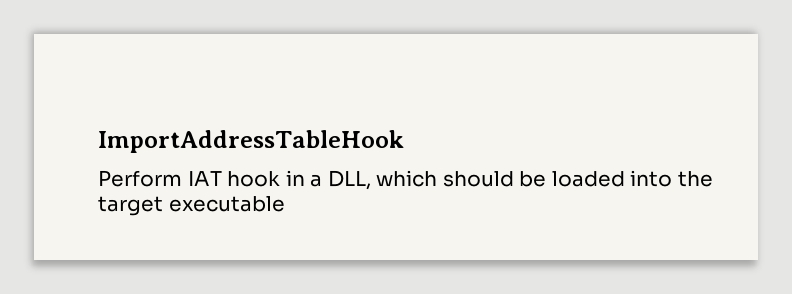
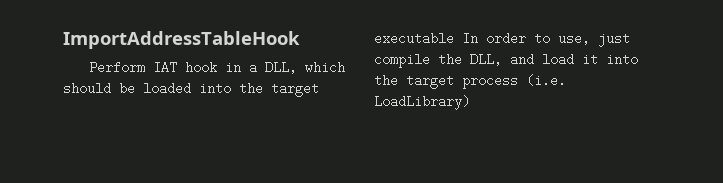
- Perform IAT hook in a DLL, which should be loaded into the target executable
+ Perform IAT hook in a DLL, which should be loaded into the target executable In order to use, just compile the DLL, and load it into the target process (i.e. LoadLibrary)

